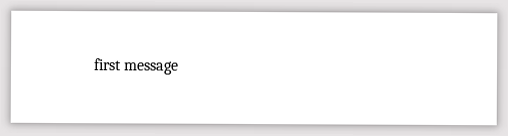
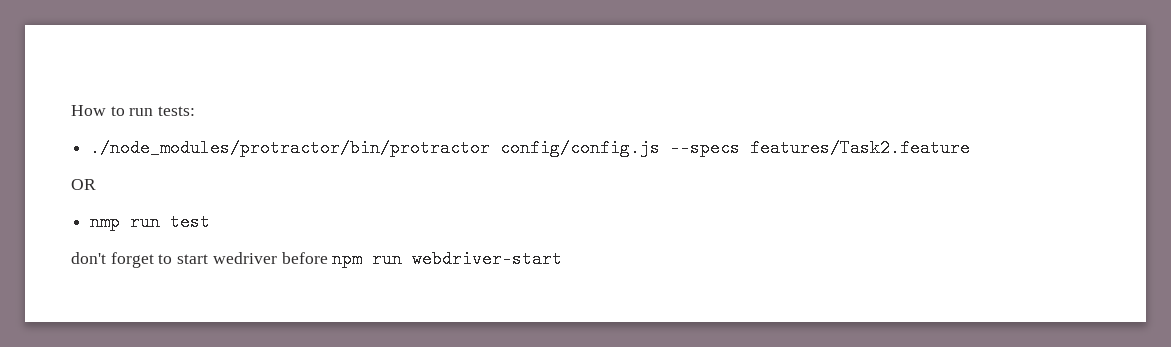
- first message
+ How to run tests:
+ ./node_modules/protractor/bin/protractor config/config.js --specs features/Task2.feature
+ OR
+ nmp run test
+ don't forget to start wedriver before npm run webdriver-start

